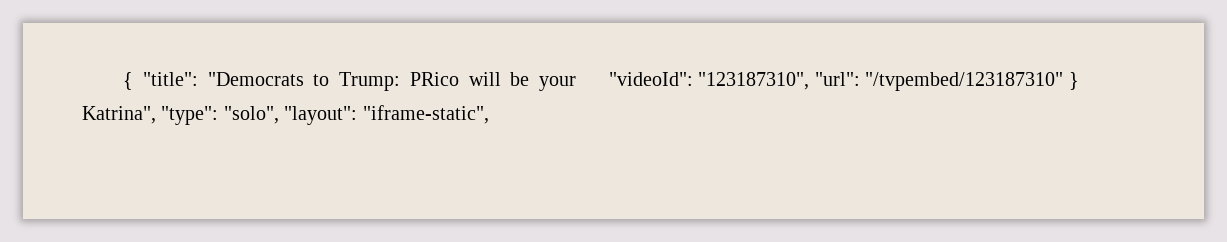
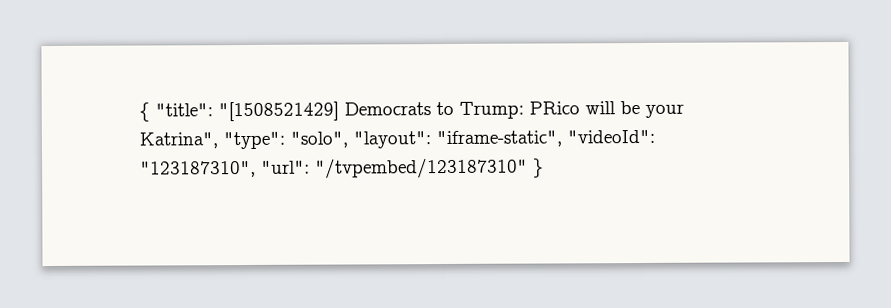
- { "title": "Democrats to Trump: PRico will be your Katrina", "type": "solo", "layout": "iframe-static", "videoId": "123187310", "url": "/tvpembed/123187310" }
+ { "title": "[1508521429] Democrats to Trump: PRico will be your Katrina", "type": "solo", "layout": "iframe-static", "videoId": "123187310", "url": "/tvpembed/123187310" }

